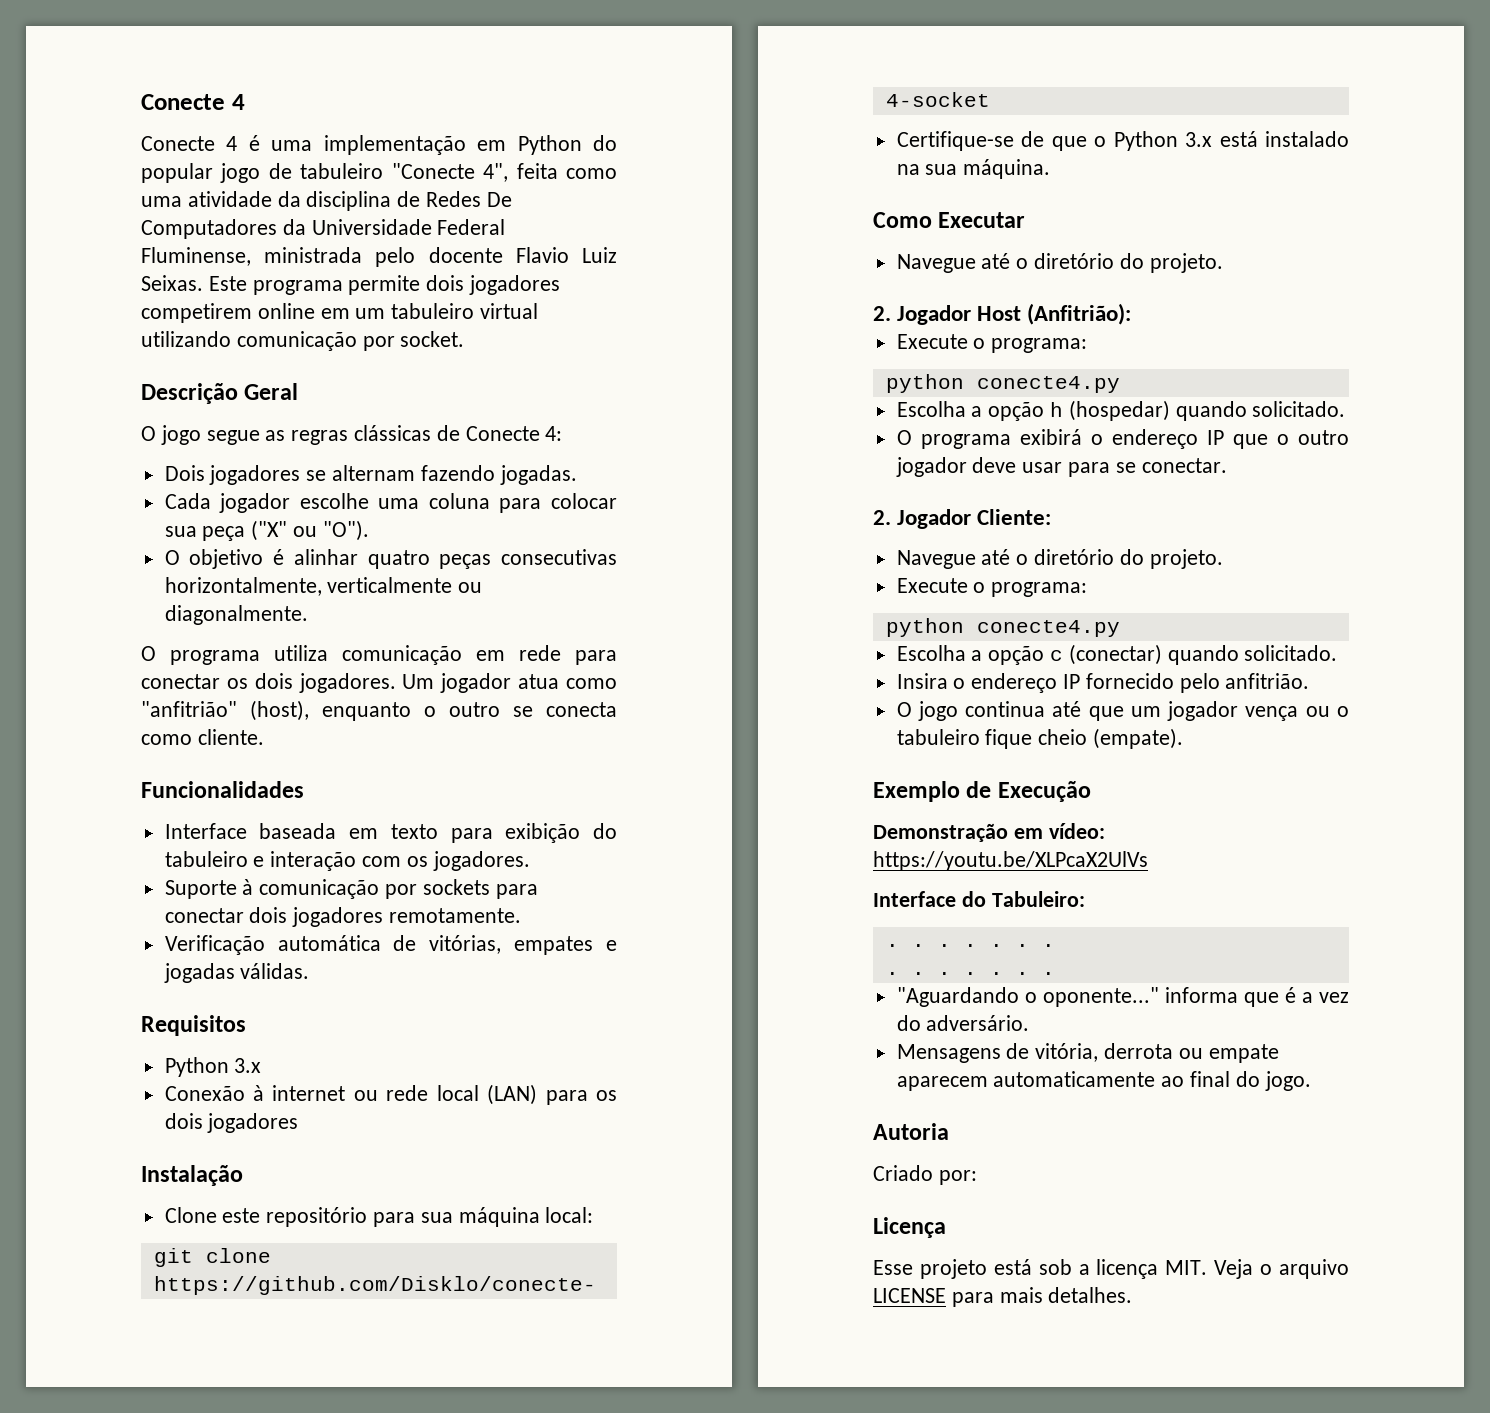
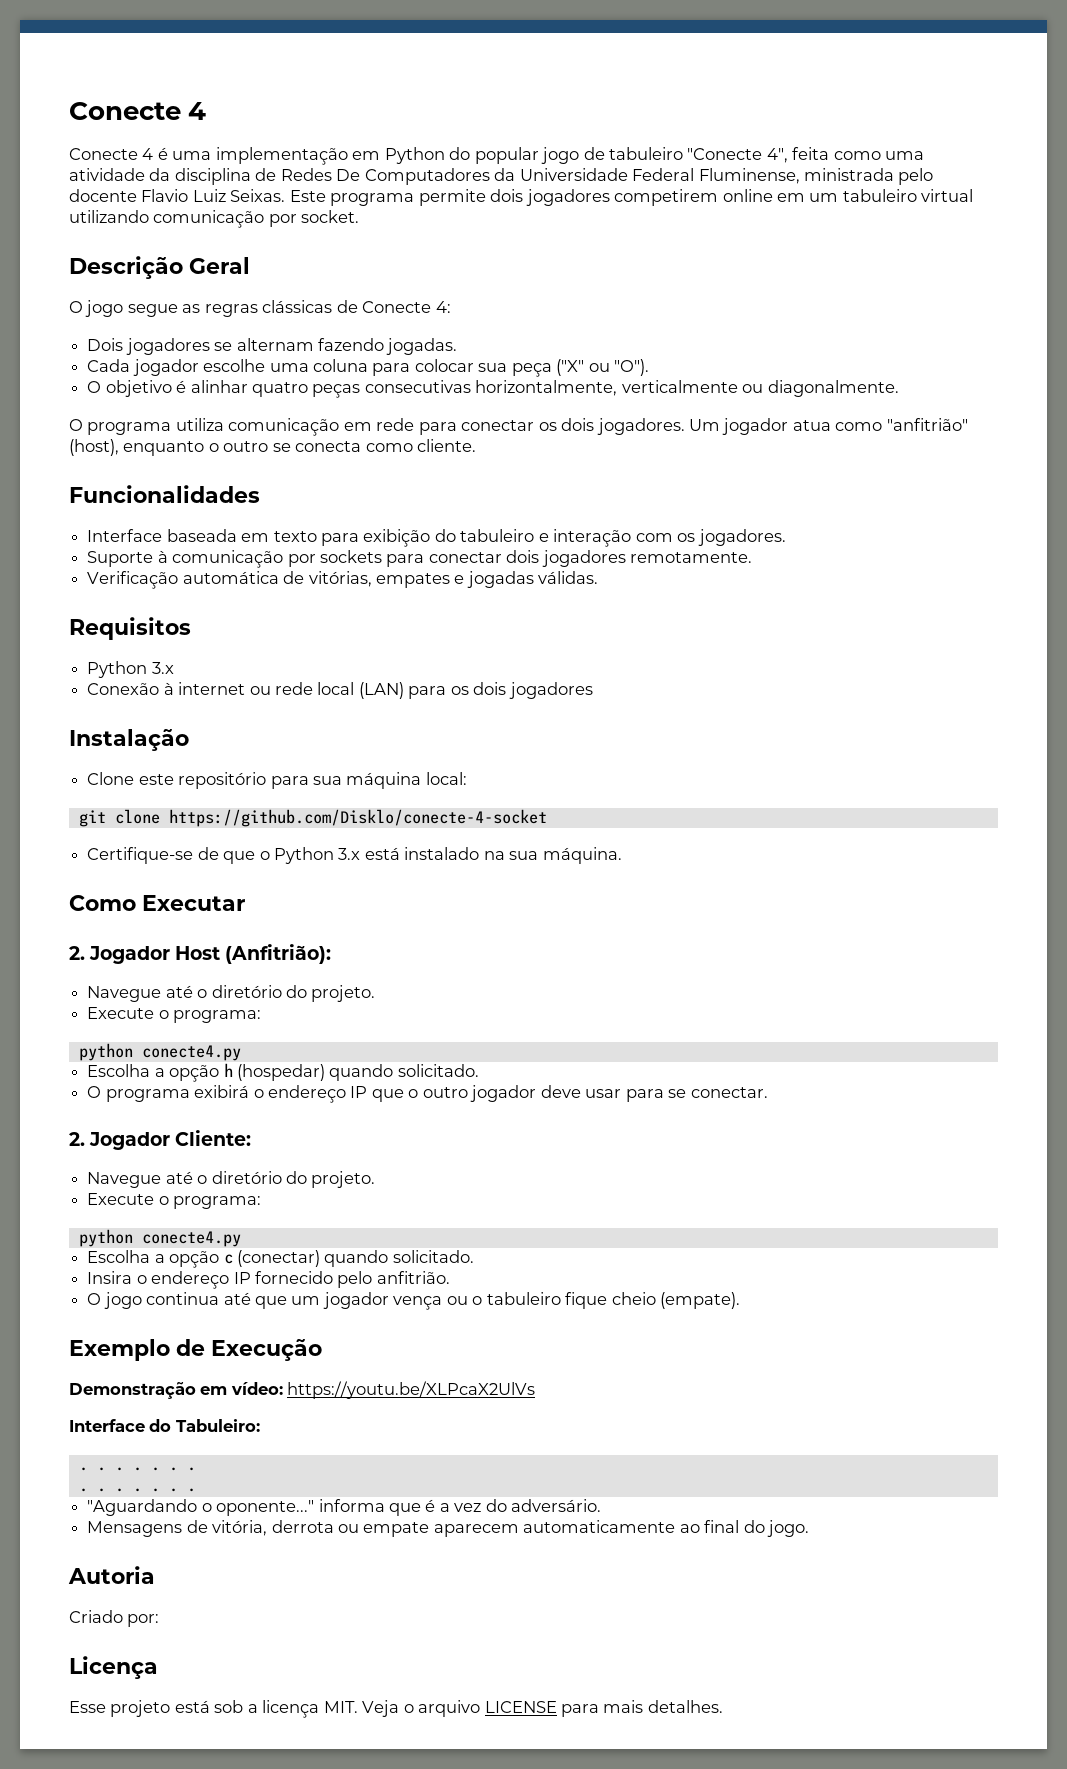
  Como Executar
+ 2. Jogador Host (Anfitrião):
  Navegue até o diretório do projeto.
- 2. Jogador Host (Anfitrião):

